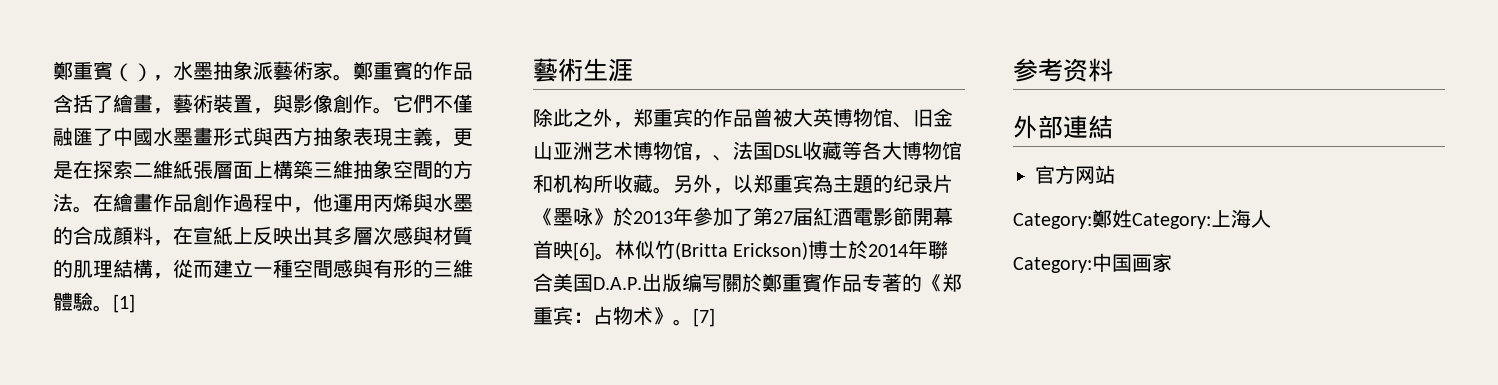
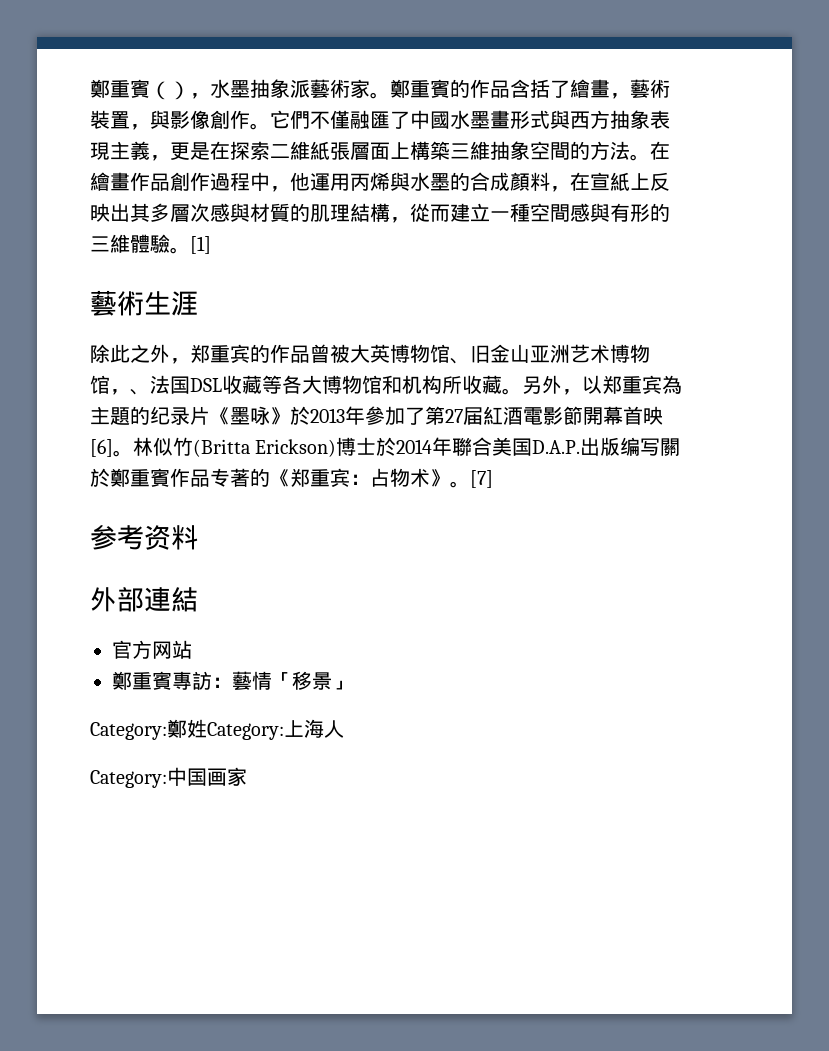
+ 鄭重賓專訪：藝情「移景」

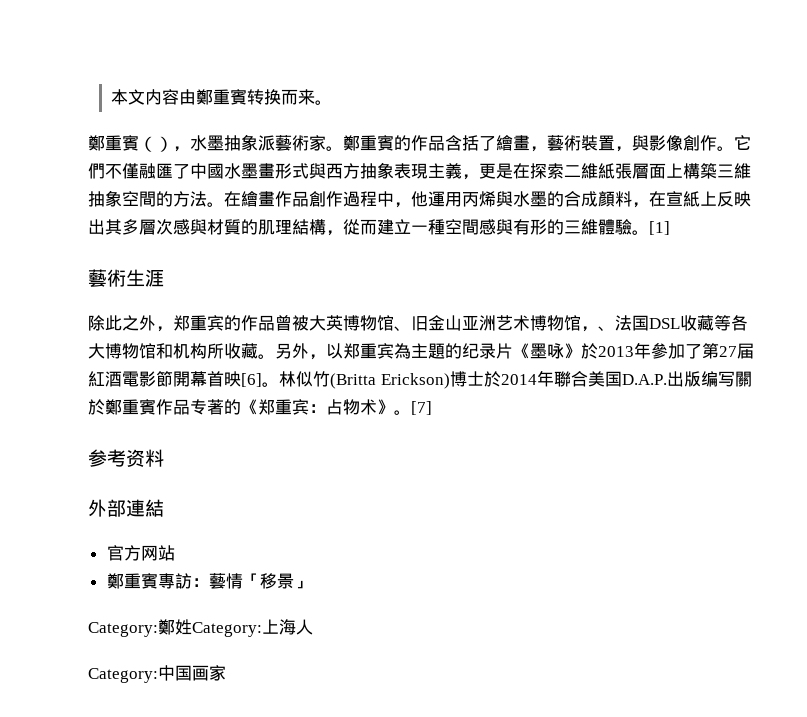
+ 本文内容由鄭重賓转换而来。

